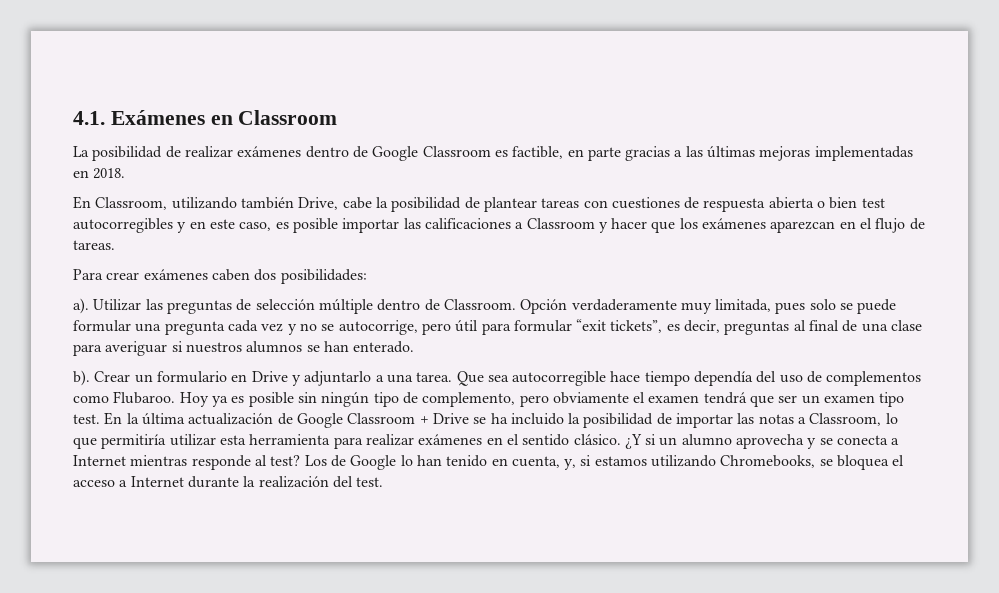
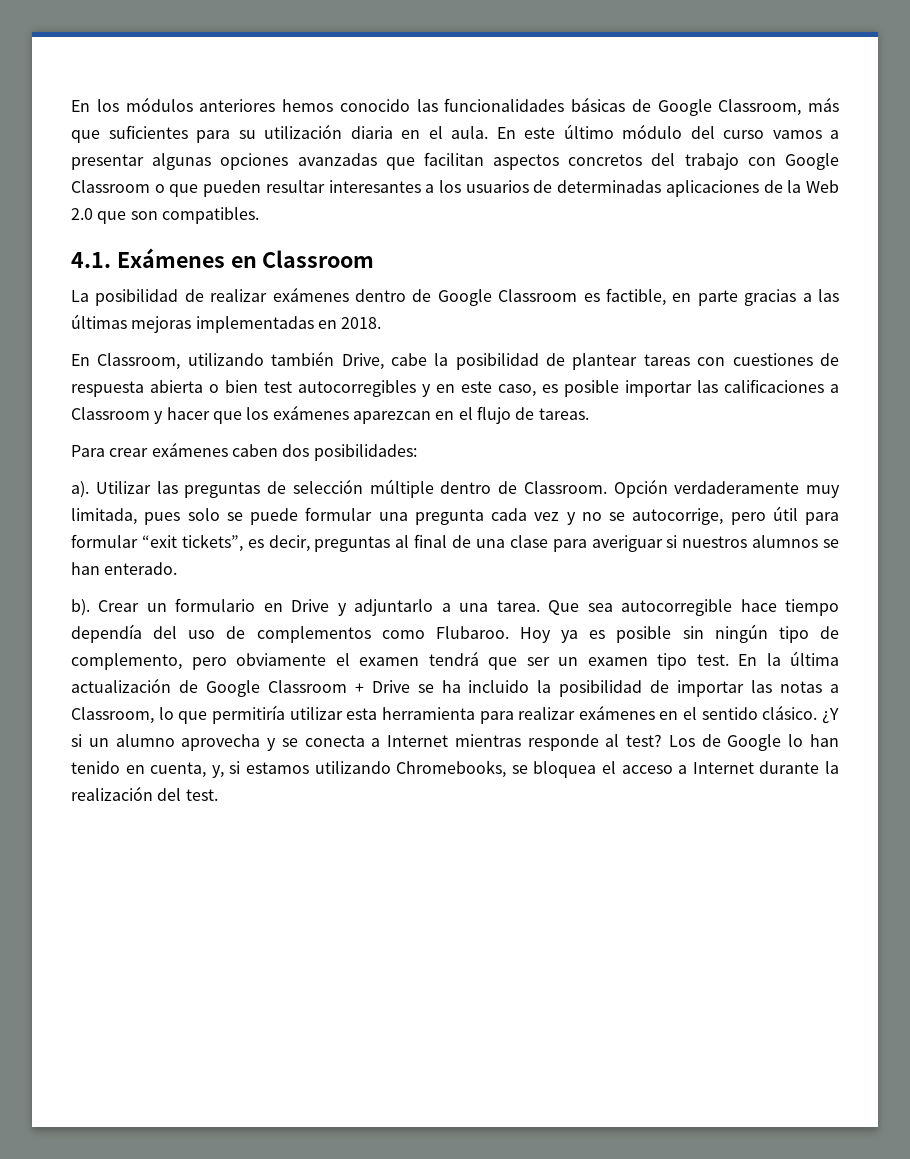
+ En los módulos anteriores hemos conocido las funcionalidades básicas de Google Classroom, más que suficientes para su utilización diaria en el aula. En este último módulo del curso vamos a presentar algunas opciones avanzadas que facilitan aspectos concretos del trabajo con Google Classroom o que pueden resultar interesantes a los usuarios de determinadas aplicaciones de la Web 2.0 que son compatibles.

